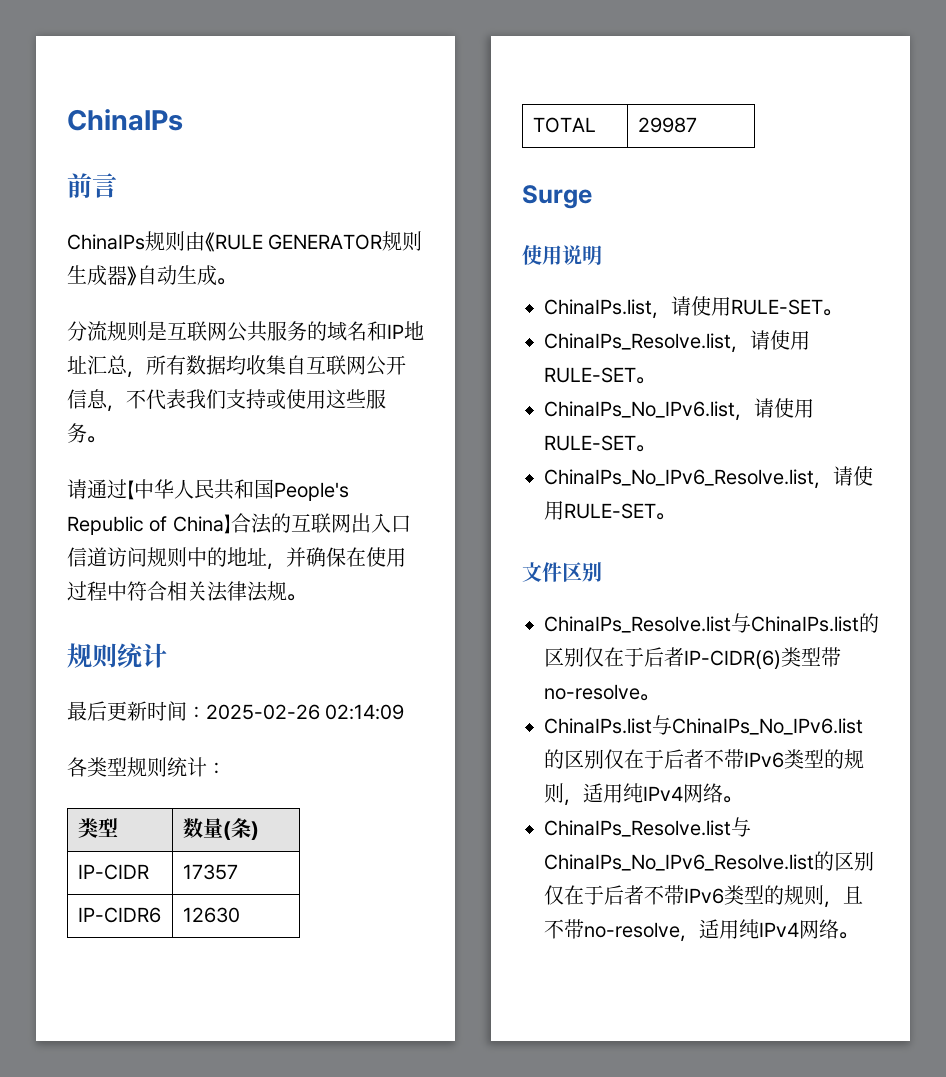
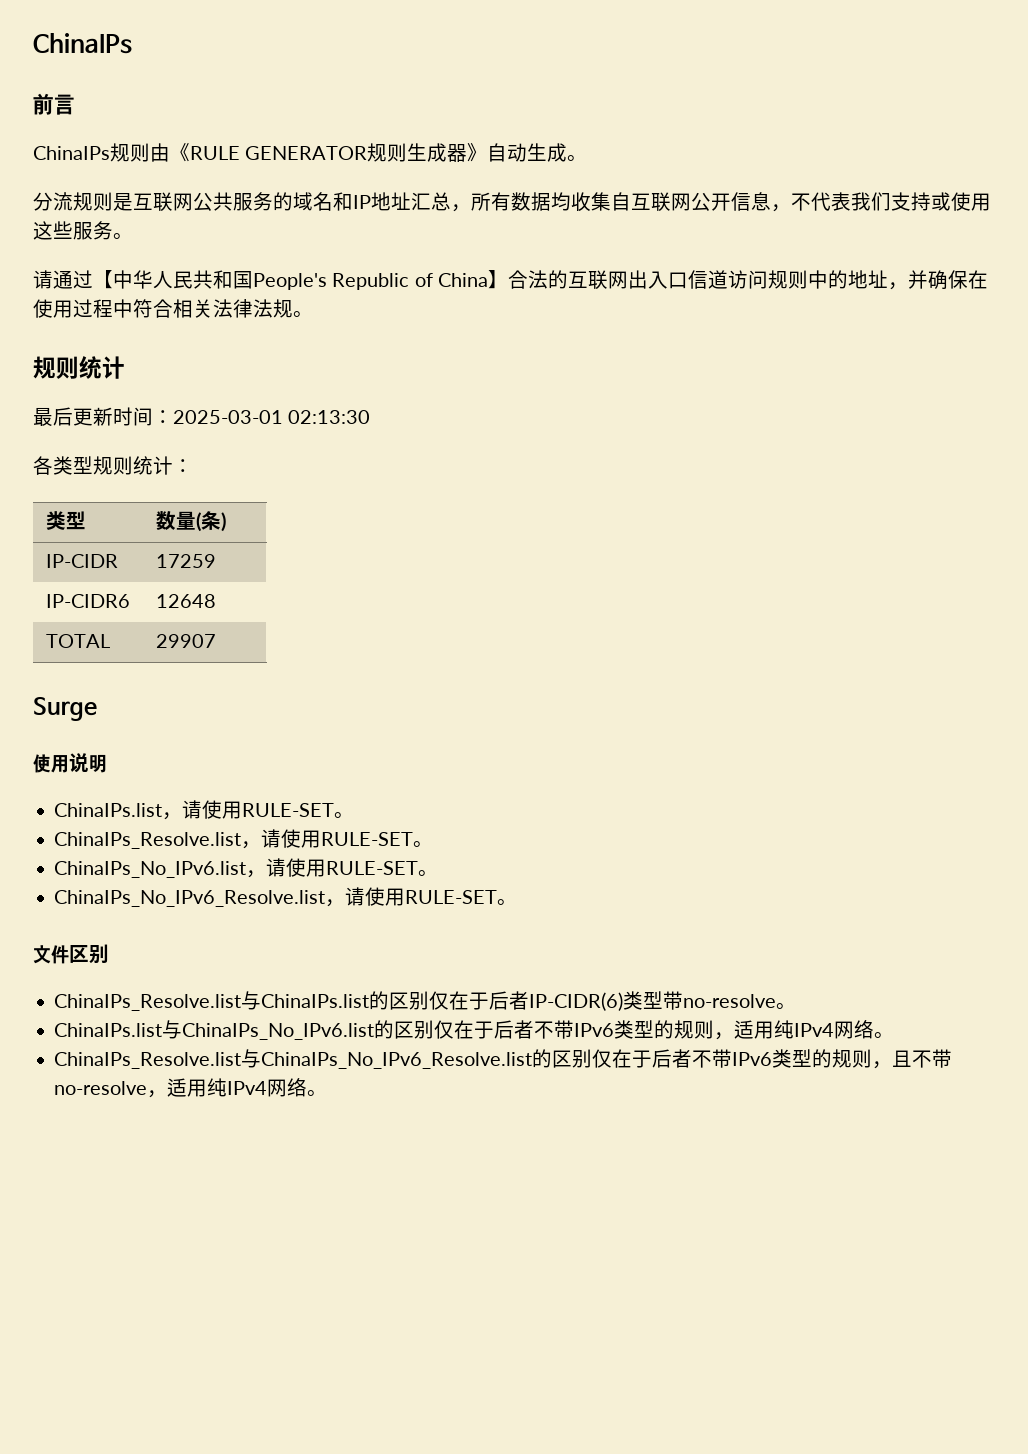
- 最后更新时间：2025-02-26 02:14:09
+ 最后更新时间：2025-03-01 02:13:30
- IP-CIDR | 17357
+ IP-CIDR | 17259
- IP-CIDR6 | 12630
+ IP-CIDR6 | 12648
- TOTAL | 29987
+ TOTAL | 29907

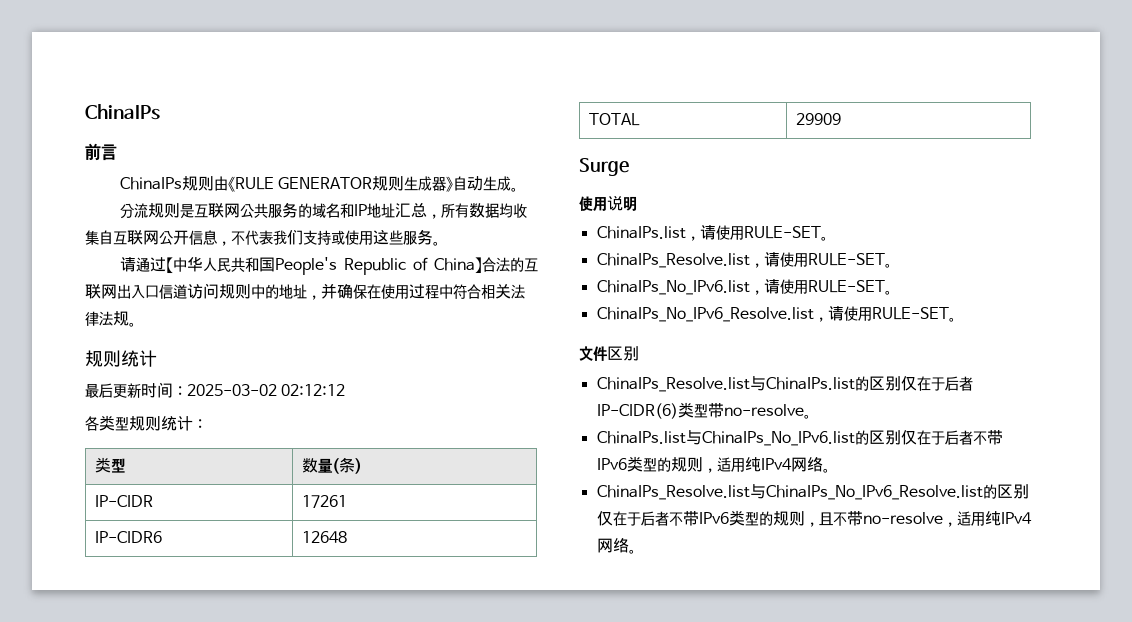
- 最后更新时间：2025-03-01 02:13:30
+ 最后更新时间：2025-03-02 02:12:12
- IP-CIDR | 17259
+ IP-CIDR | 17261
- TOTAL | 29907
+ TOTAL | 29909

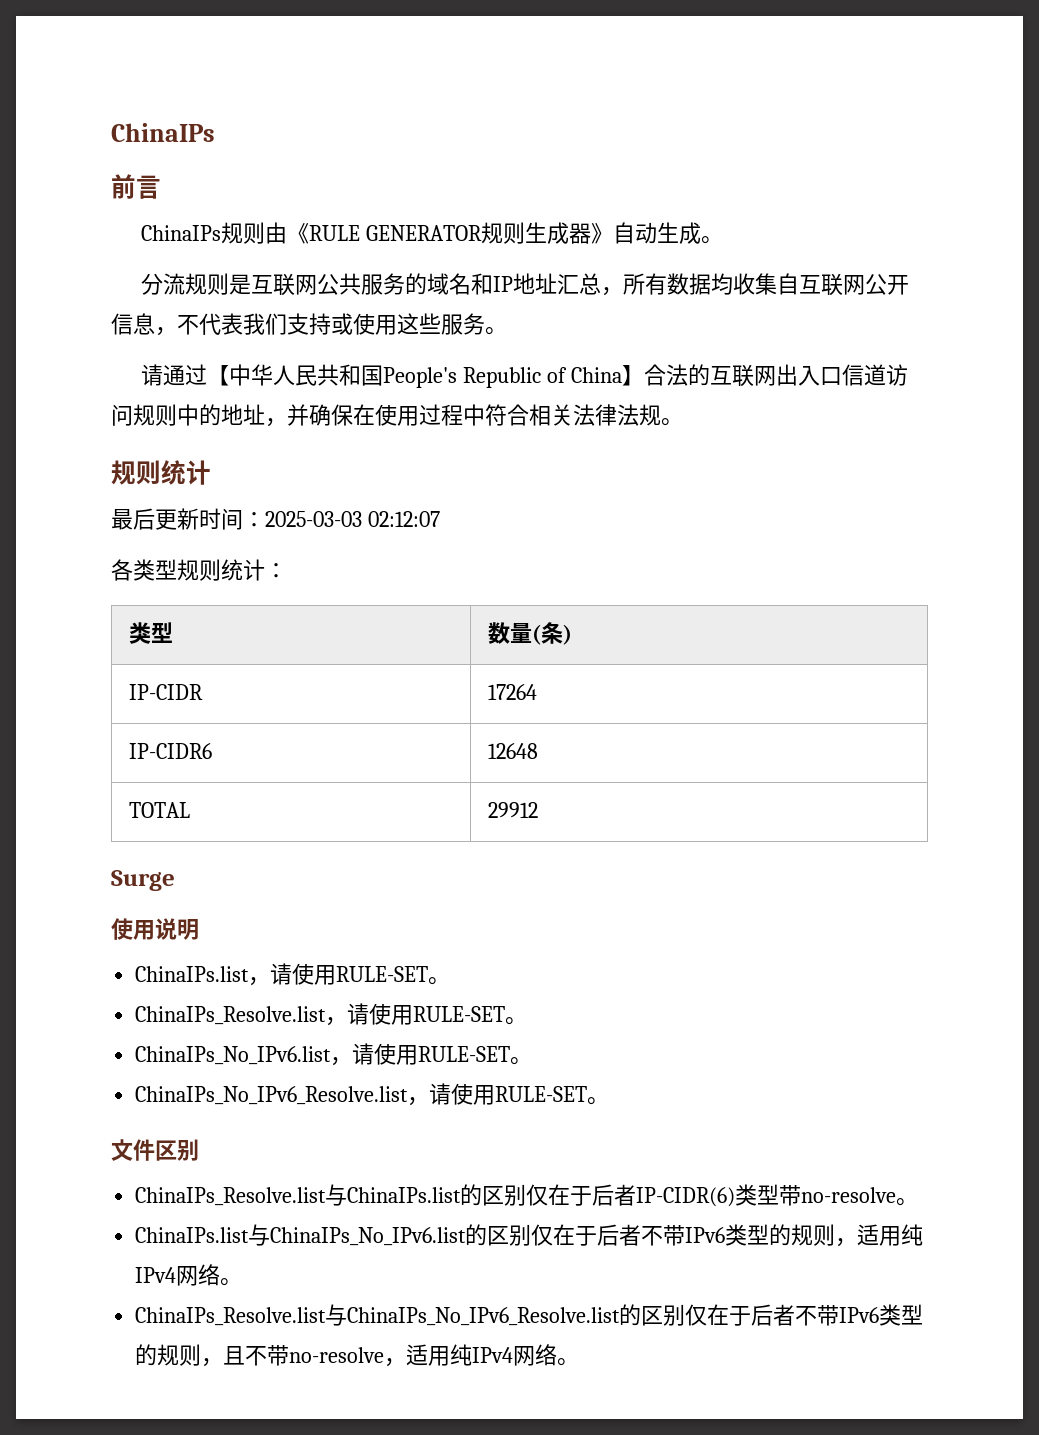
- 最后更新时间：2025-03-02 02:12:12
+ 最后更新时间：2025-03-03 02:12:07
- IP-CIDR | 17261
+ IP-CIDR | 17264
- TOTAL | 29909
+ TOTAL | 29912

